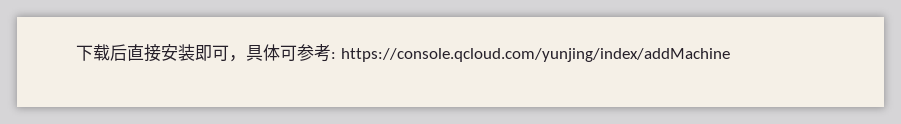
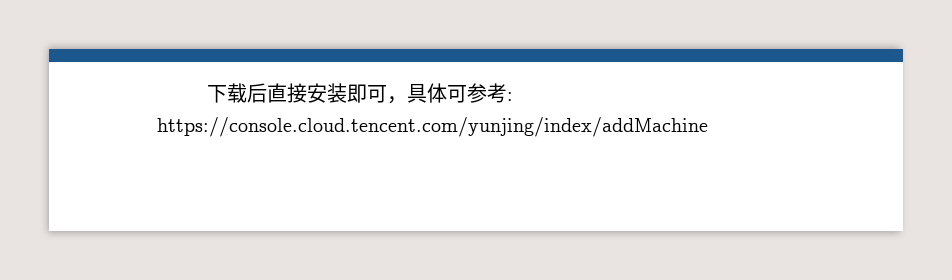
- 下载后直接安装即可，具体可参考: https://console.qcloud.com/yunjing/index/addMachine
+ 下载后直接安装即可，具体可参考: https://console.cloud.tencent.com/yunjing/index/addMachine

